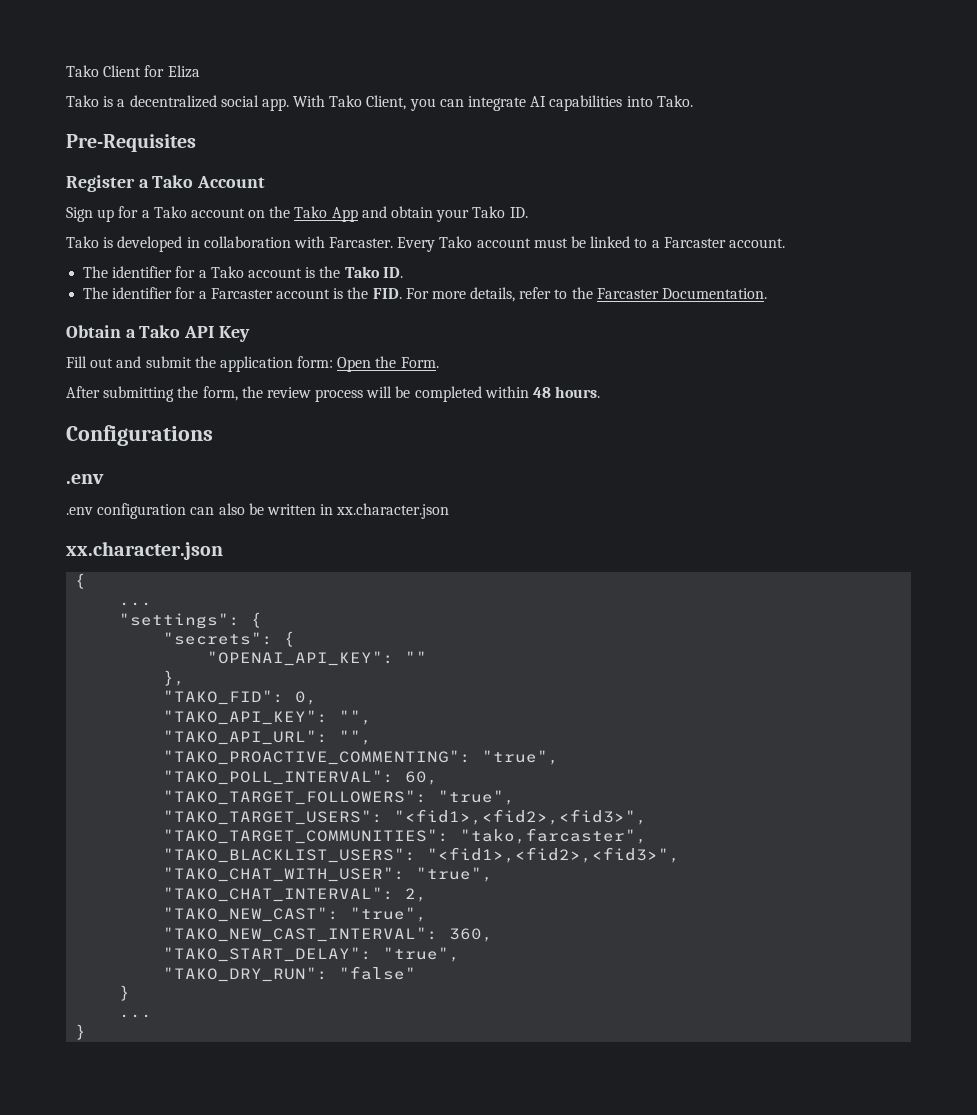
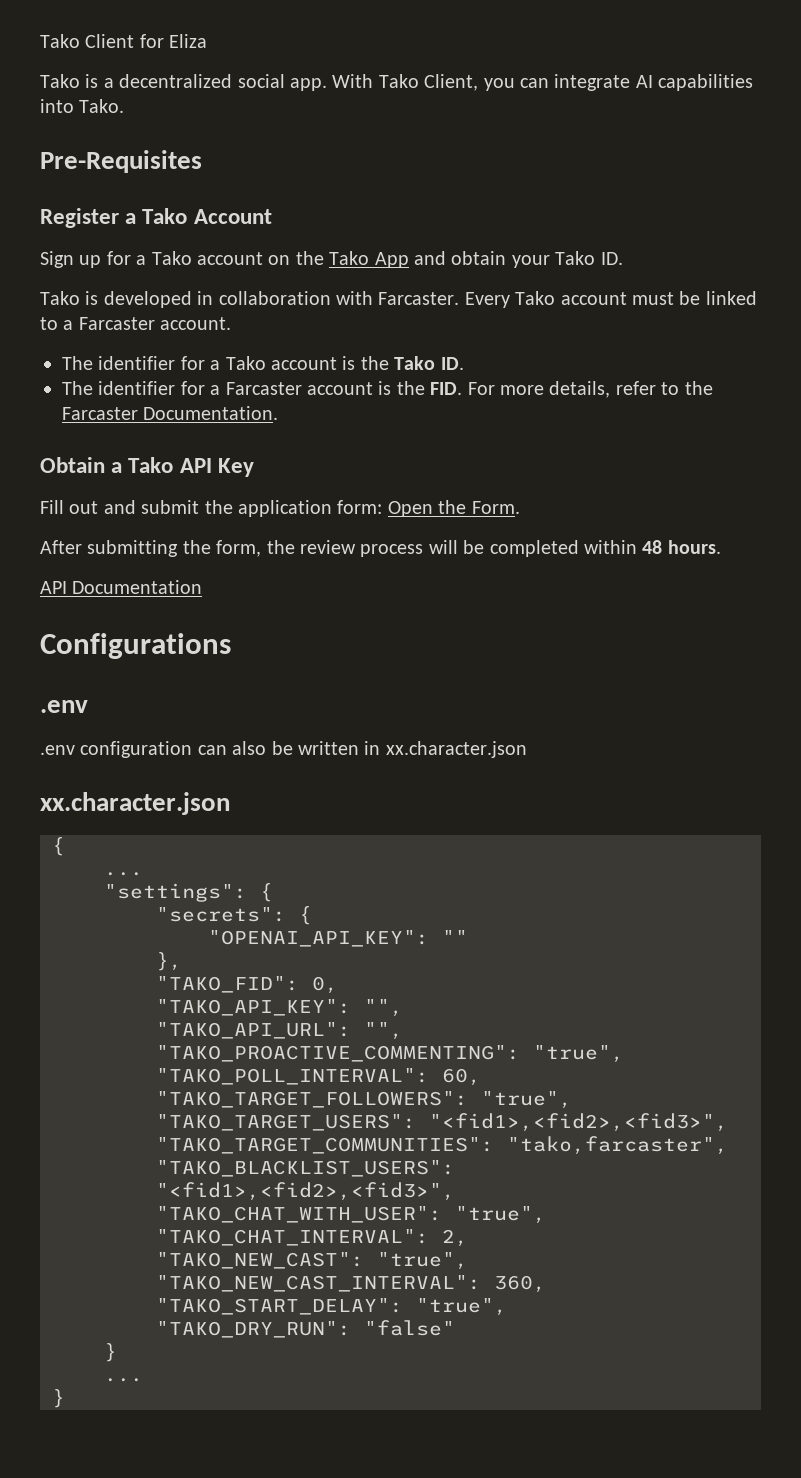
+ API Documentation

